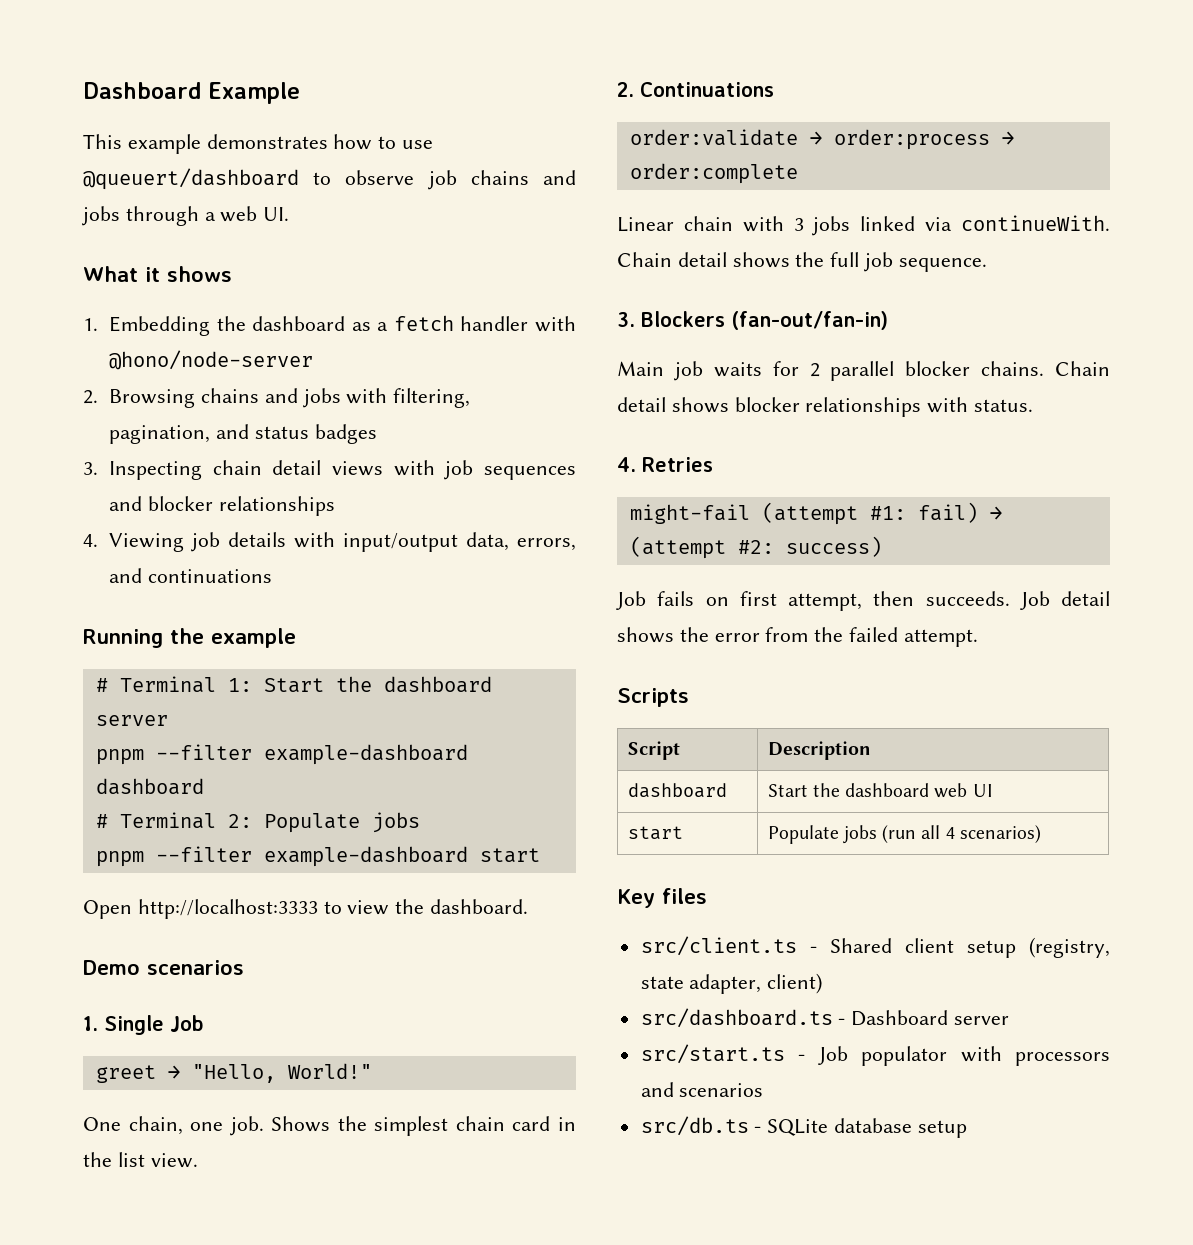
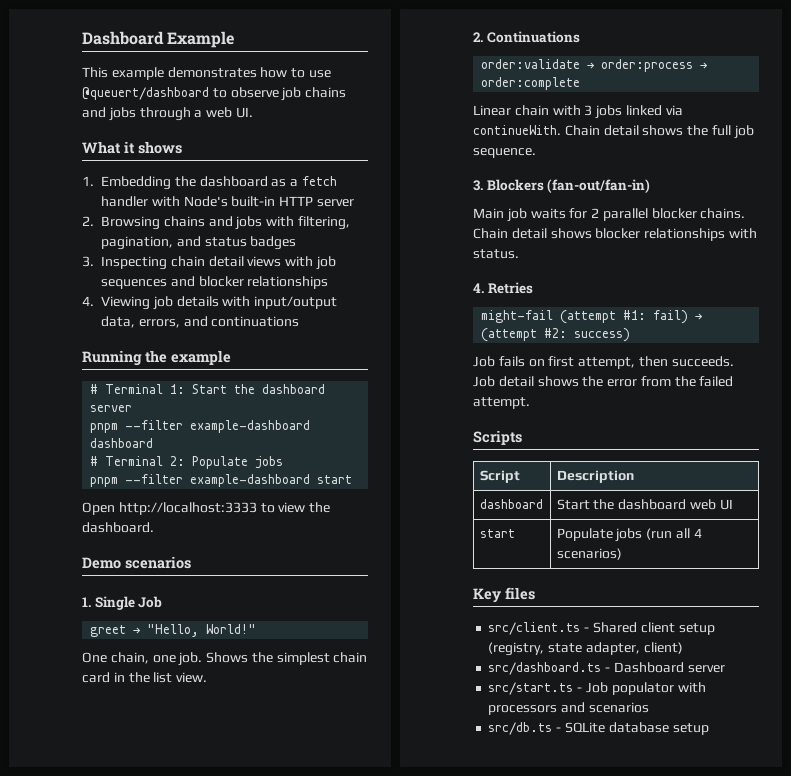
- 1. Embedding the dashboard as a fetch handler with @hono/node-server
+ 1. Embedding the dashboard as a fetch handler with Node's built-in HTTP server

